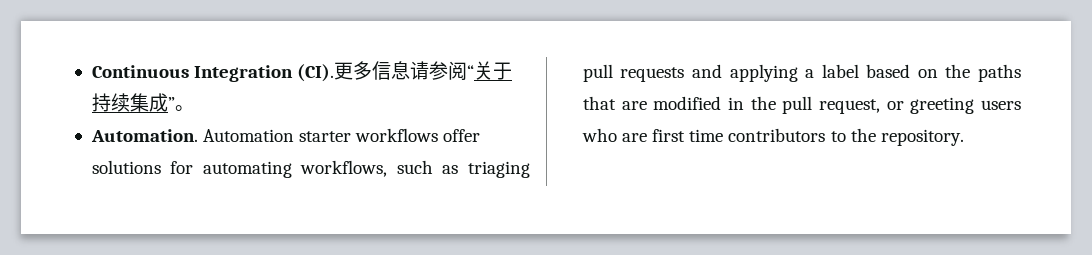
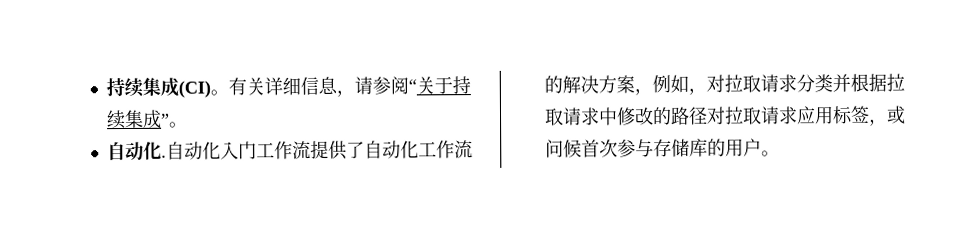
- Continuous Integration (CI).更多信息请参阅“关于持续集成”。
+ 持续集成(CI)。有关详细信息，请参阅“关于持续集成”。
- Automation. Automation starter workflows offer solutions for automating workflows, such as triaging pull requests and applying a label based on the paths that are modified in the pull request, or greeting users who are first time contributors to the repository.
+ 自动化.自动化入门工作流提供了自动化工作流的解决方案，例如，对拉取请求分类并根据拉取请求中修改的路径对拉取请求应用标签，或问候首次参与存储库的用户。

